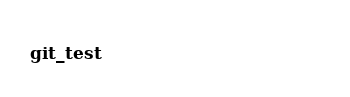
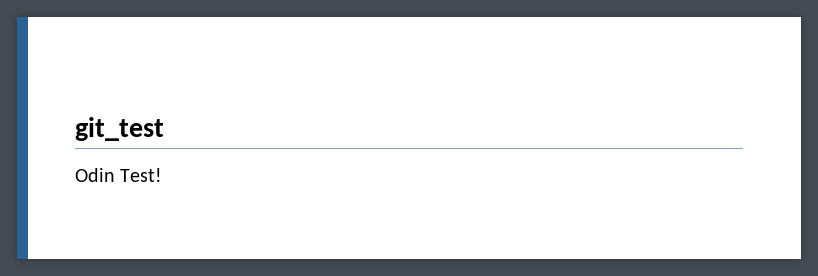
+ Odin Test!

